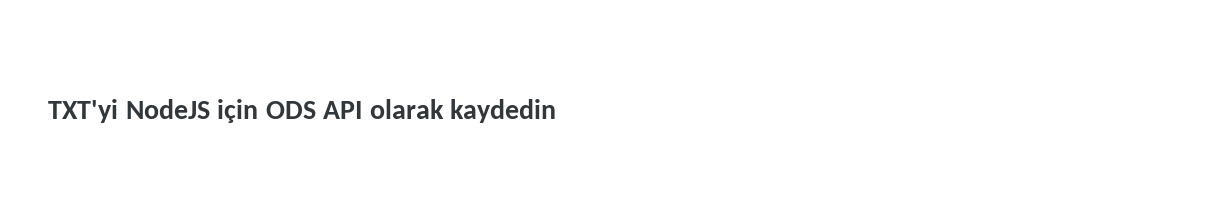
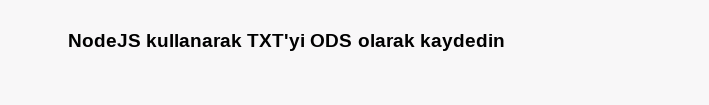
- TXT'yi NodeJS için ODS API olarak kaydedin
+ NodeJS kullanarak TXT'yi ODS olarak kaydedin

